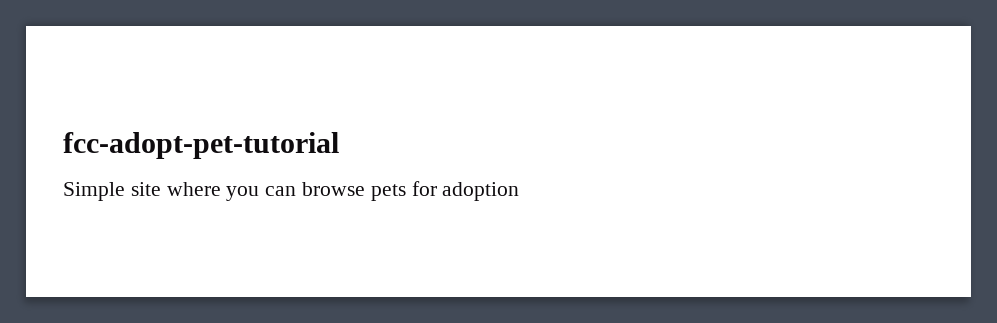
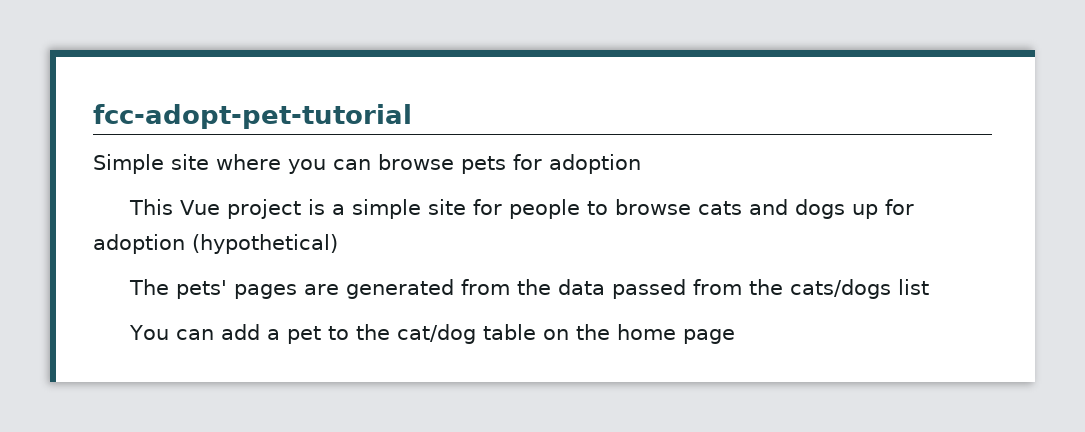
+ This Vue project is a simple site for people to browse cats and dogs up for adoption (hypothetical)
+ The pets' pages are generated from the data passed from the cats/dogs list
+ You can add a pet to the cat/dog table on the home page

